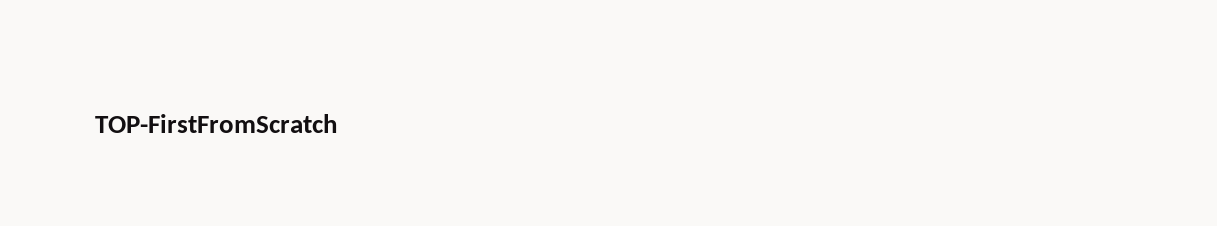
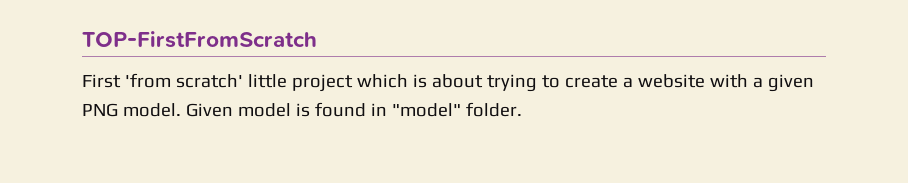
+ First 'from scratch' little project which is about trying to create a website with a given PNG model. Given model is found in "model" folder.

